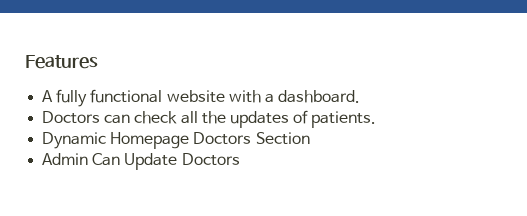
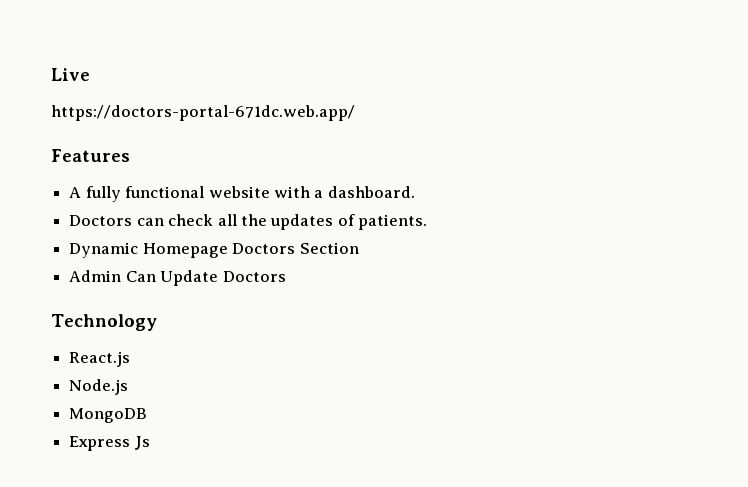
+ Live
+ https://doctors-portal-671dc.web.app/
+ Technology
+ React.js
+ Node.js
+ MongoDB
+ Express Js

